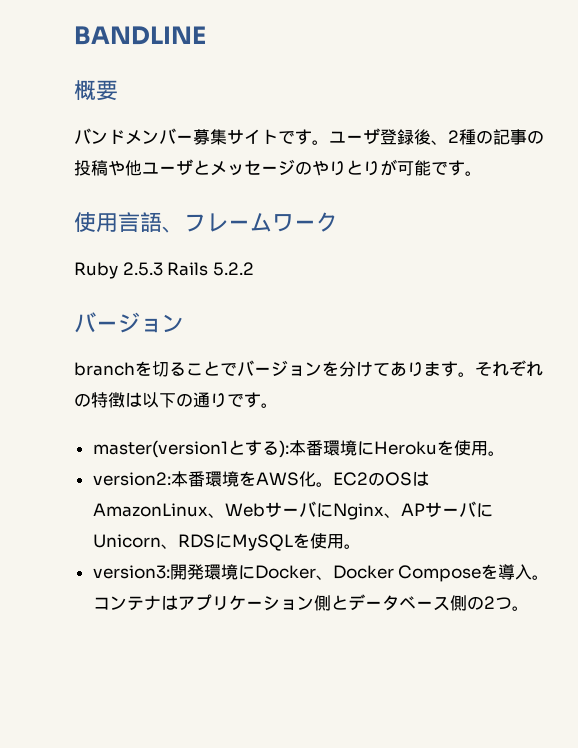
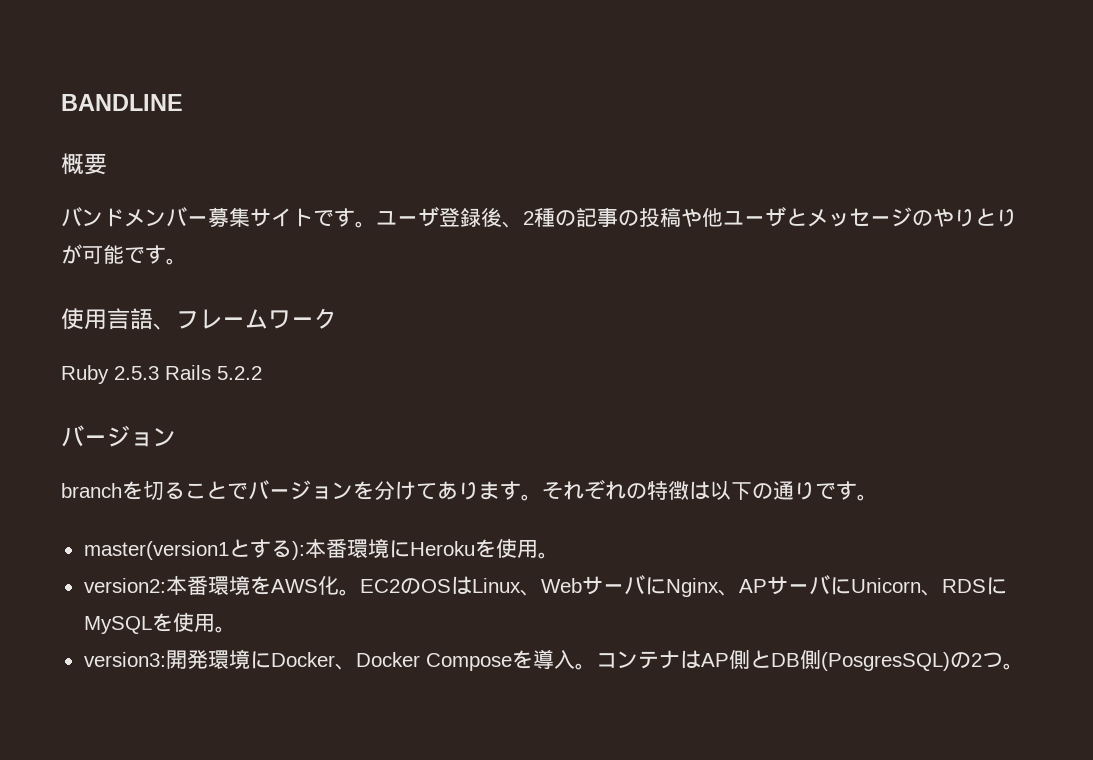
- EC2のOSはAmazonLinux、WebサーバにNginx、APサーバにUnicorn、RDSにMySQLを使用。
+ EC2のOSはLinux、WebサーバにNginx、APサーバにUnicorn、RDSにMySQLを使用。
- コンテナはアプリケーション側とデータベース側の2つ。
+ コンテナはAP側とDB側(PosgresSQL)の2つ。

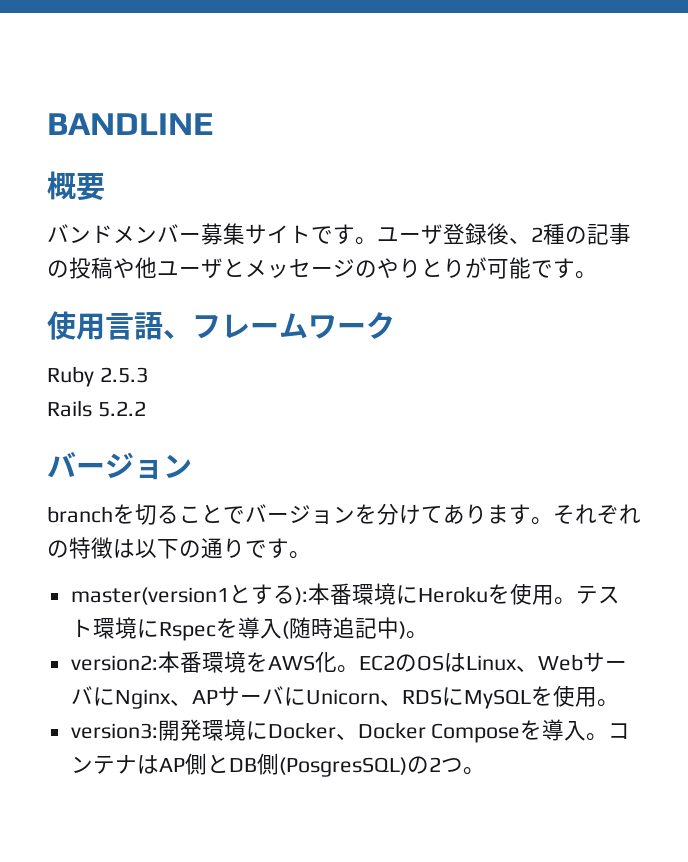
- Ruby 2.5.3 Rails 5.2.2
+ Ruby 2.5.3
+ Rails 5.2.2
+ テスト環境にRspecを導入(随時追記中)。

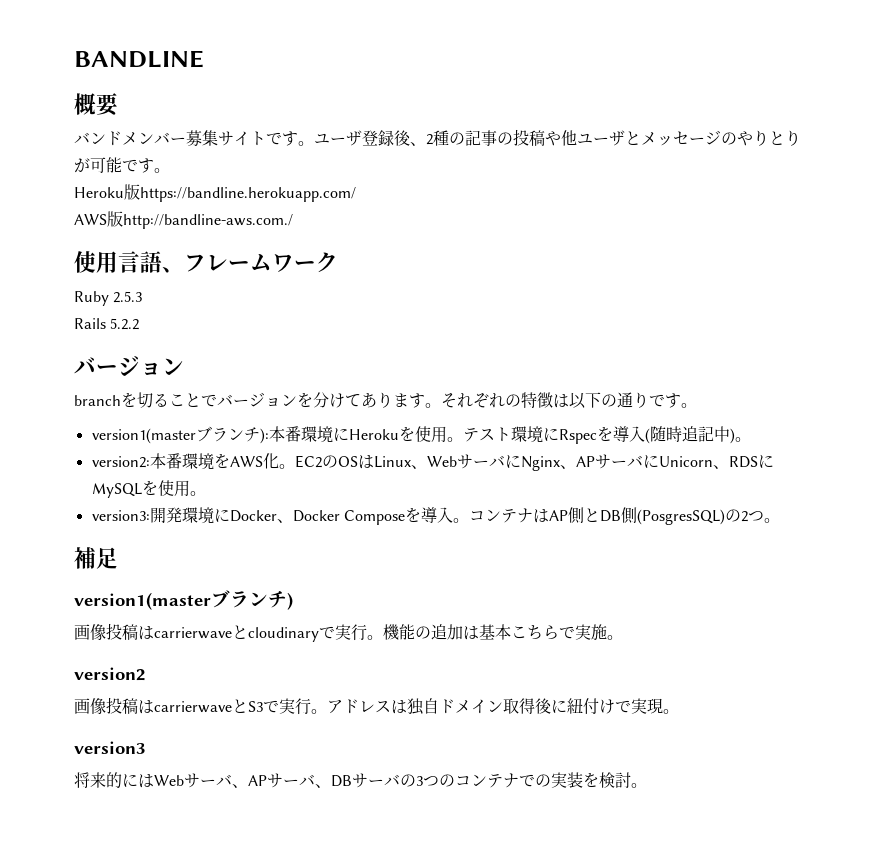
+ Heroku版https://bandline.herokuapp.com/
+ AWS版http://bandline-aws.com./
- master(version1とする):本番環境にHerokuを使用。
+ version1(masterブランチ):本番環境にHerokuを使用。
+ 補足
+ version1(masterブランチ)
+ 画像投稿はcarrierwaveとcloudinaryで実行。機能の追加は基本こちらで実施。
+ version2
+ 画像投稿はcarrierwaveとS3で実行。アドレスは独自ドメイン取得後に紐付けで実現。
+ version3
+ 将来的にはWebサーバ、APサーバ、DBサーバの3つのコンテナでの実装を検討。

